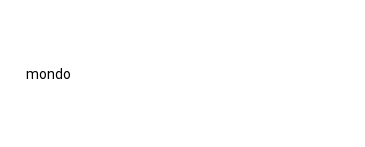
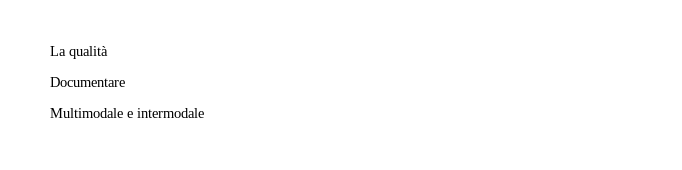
- mondo
+ La qualità
+ Documentare
+ Multimodale e intermodale

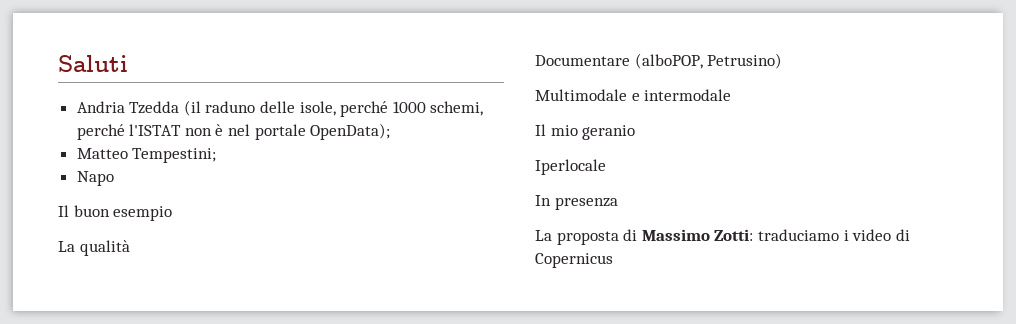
+ Saluti
+ Andria Tzedda (il raduno delle isole, perché 1000 schemi, perché l'ISTAT non è nel portale OpenData);
+ Matteo Tempestini;
+ Napo
+ Il buon esempio
- Documentare
+ Documentare (alboPOP, Petrusino)
+ Il mio geranio
+ Iperlocale
+ In presenza
+ La proposta di Massimo Zotti: traduciamo i video di Copernicus

